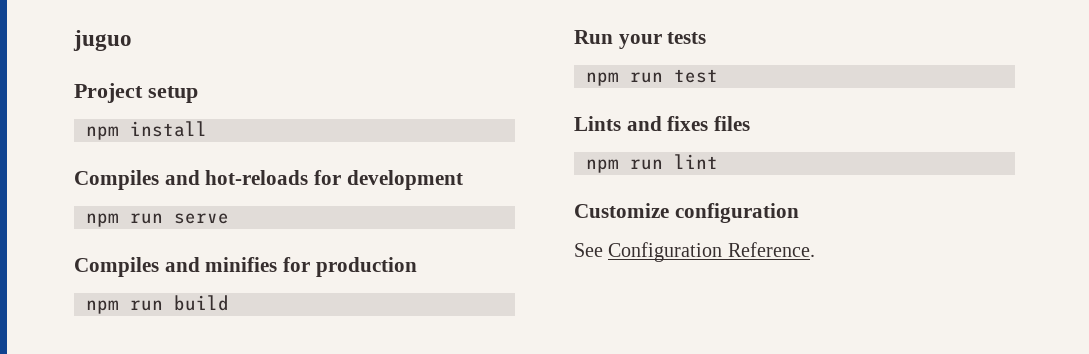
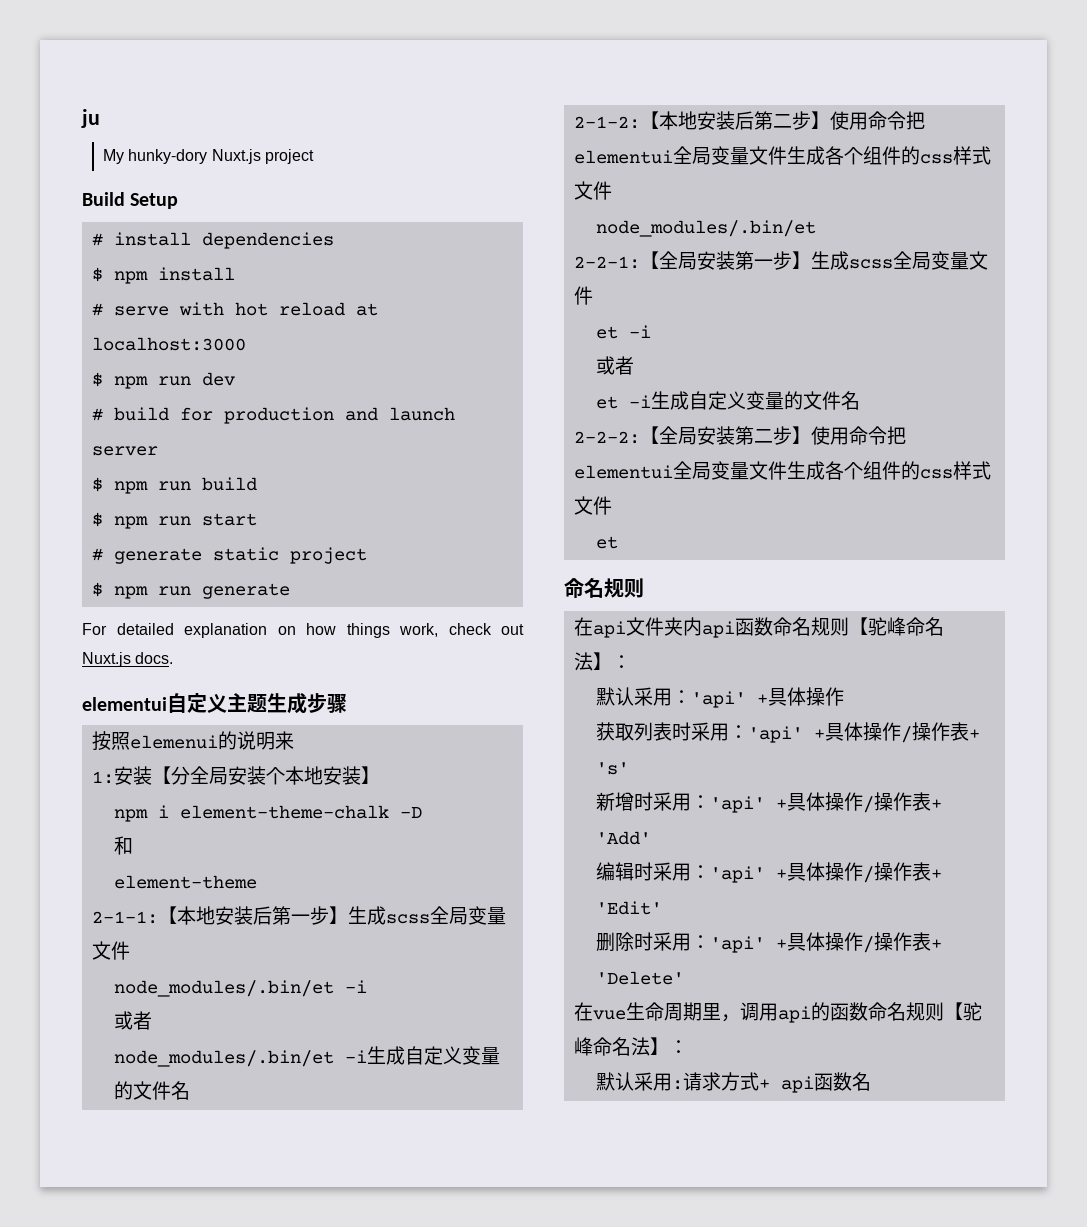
- juguo
- Project setup
- npm install
- Compiles and hot-reloads for development
- npm run serve
- Compiles and minifies for production
- npm run build
- Run your tests
- npm run test
- Lints and fixes files
- npm run lint
- Customize configuration
- See Configuration Reference.
+ ju
+ My hunky-dory Nuxt.js project
+ Build Setup
+ # install dependencies
+ $ npm install
+ # serve with hot reload at localhost:3000
+ $ npm run dev
+ # build for production and launch server
+ $ npm run build
+ $ npm run start
+ # generate static project
+ $ npm run generate
+ For detailed explanation on how things work, check out Nuxt.js docs.
+ elementui自定义主题生成步骤
+ 按照elemenui的说明来
+ 1:安装【分全局安装个本地安装】
+ npm i element-theme-chalk -D
+ 和
+ element-theme
+ 2-1-1:【本地安装后第一步】生成scss全局变量文件
+ node_modules/.bin/et -i
+ 或者
+ node_modules/.bin/et -i生成自定义变量的文件名
+ 2-1-2:【本地安装后第二步】使用命令把elementui全局变量文件生成各个组件的css样式文件
+ node_modules/.bin/et
+ 2-2-1:【全局安装第一步】生成scss全局变量文件
+ et -i
+ 或者
+ et -i生成自定义变量的文件名
+ 2-2-2:【全局安装第二步】使用命令把elementui全局变量文件生成各个组件的css样式文件
+ et
+ 命名规则
+ 在api文件夹内api函数命名规则【驼峰命名法】：
+ 默认采用：'api' +具体操作
+ 获取列表时采用：'api' +具体操作/操作表+ 's'
+ 新增时采用：'api' +具体操作/操作表+ 'Add'
+ 编辑时采用：'api' +具体操作/操作表+ 'Edit'
+ 删除时采用：'api' +具体操作/操作表+ 'Delete'
+ 在vue生命周期里，调用api的函数命名规则【驼峰命名法】：
+ 默认采用:请求方式+ api函数名

